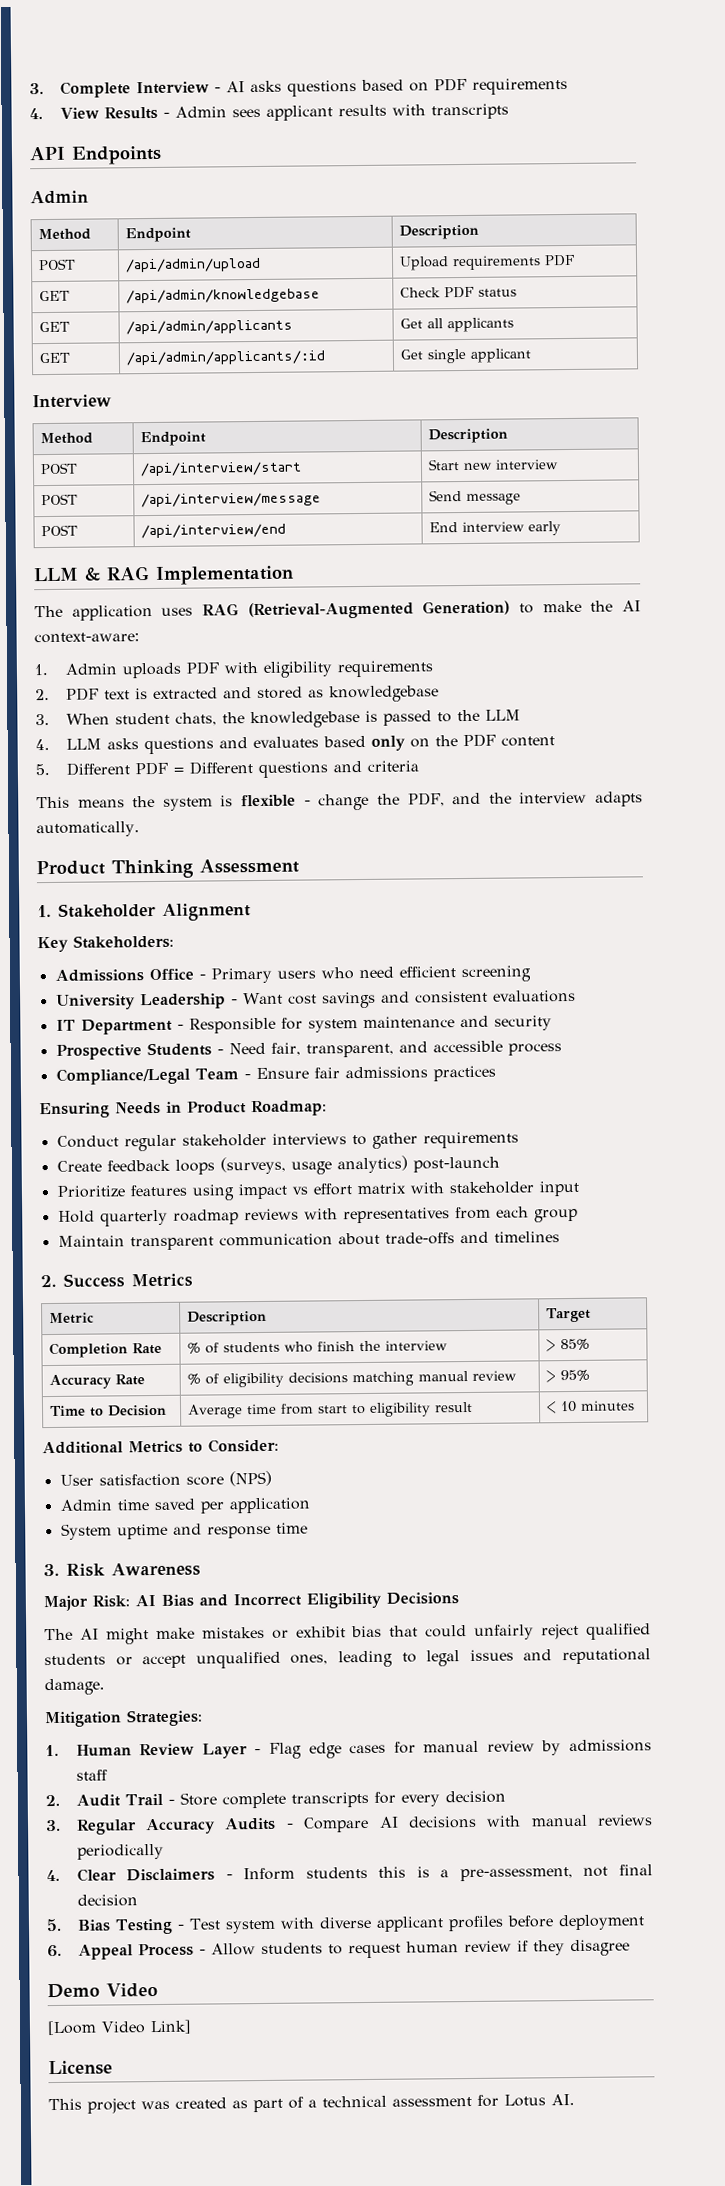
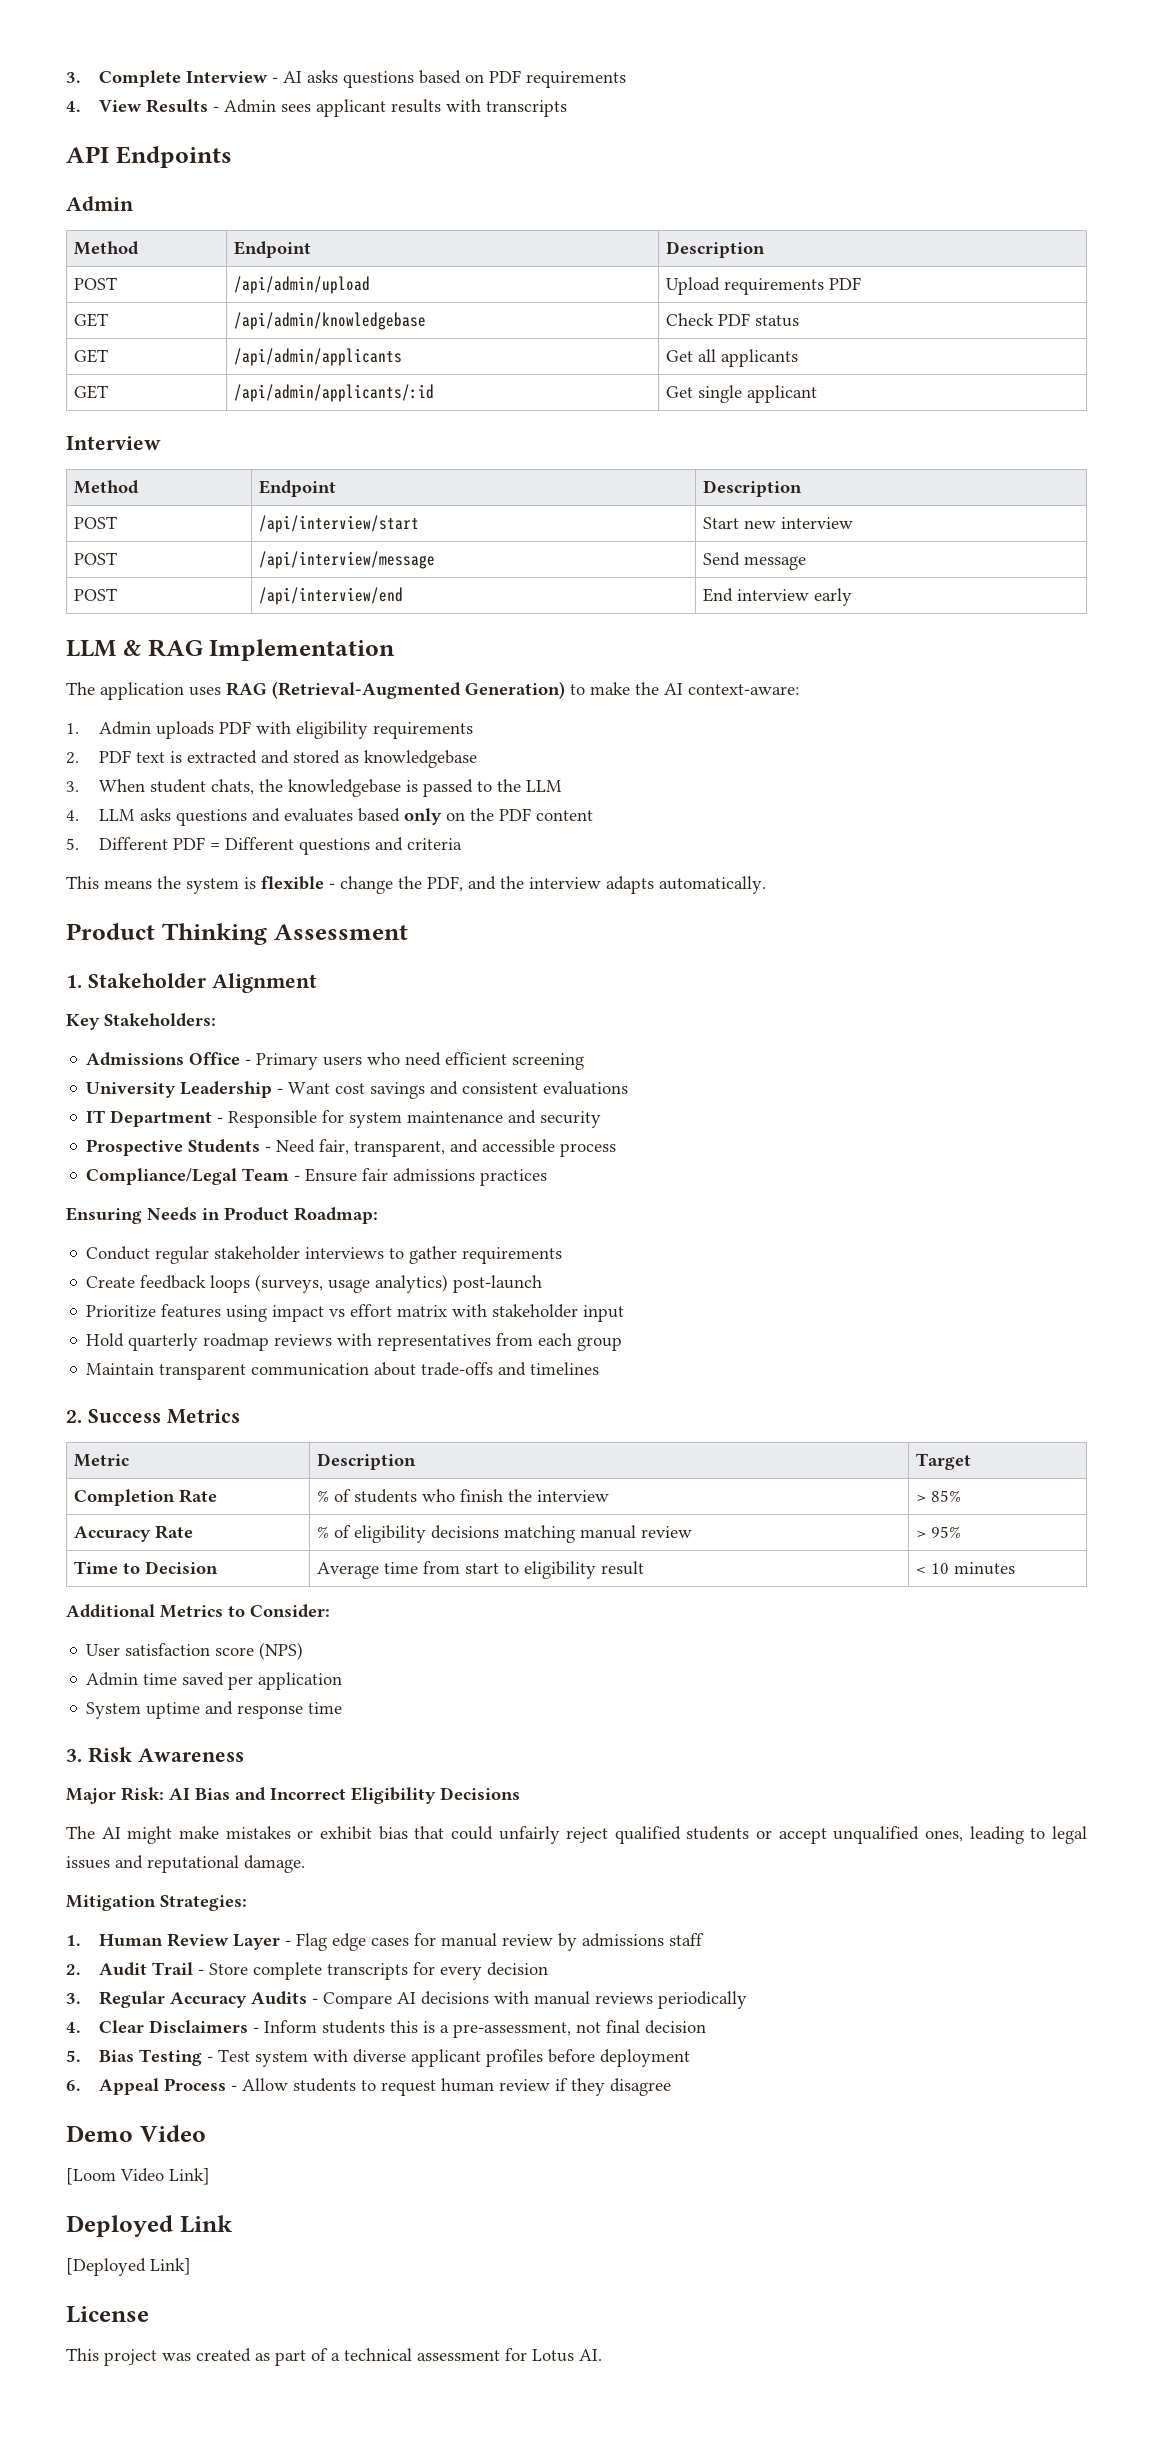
+ Deployed Link
+ [Deployed Link]

